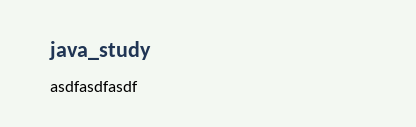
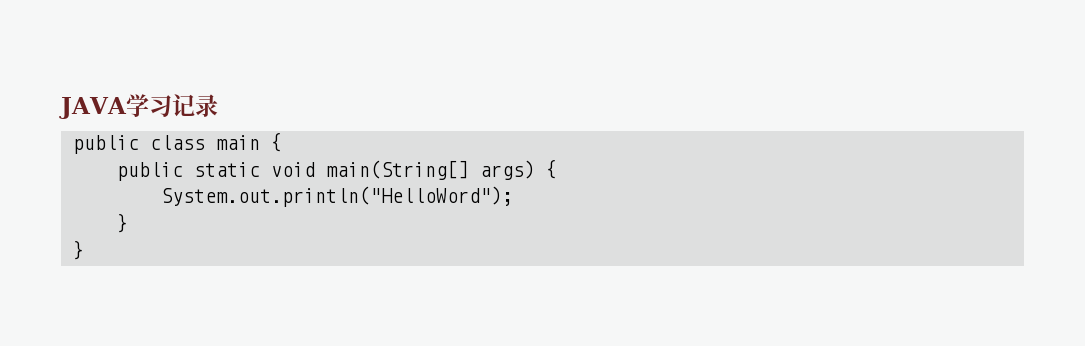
- java_study
- asdfasdfasdf
+ JAVA学习记录
+ public class main {
+ public static void main(String[] args) {
+ System.out.println("HelloWord");
+ }
+ }

